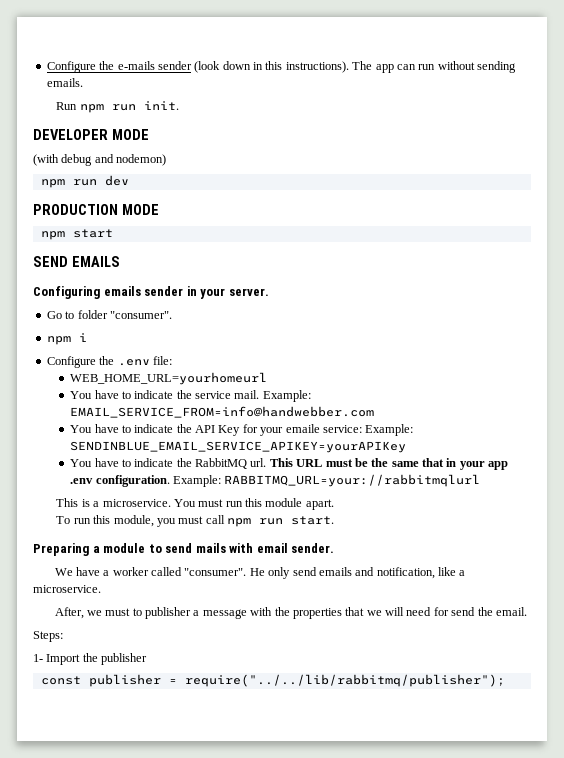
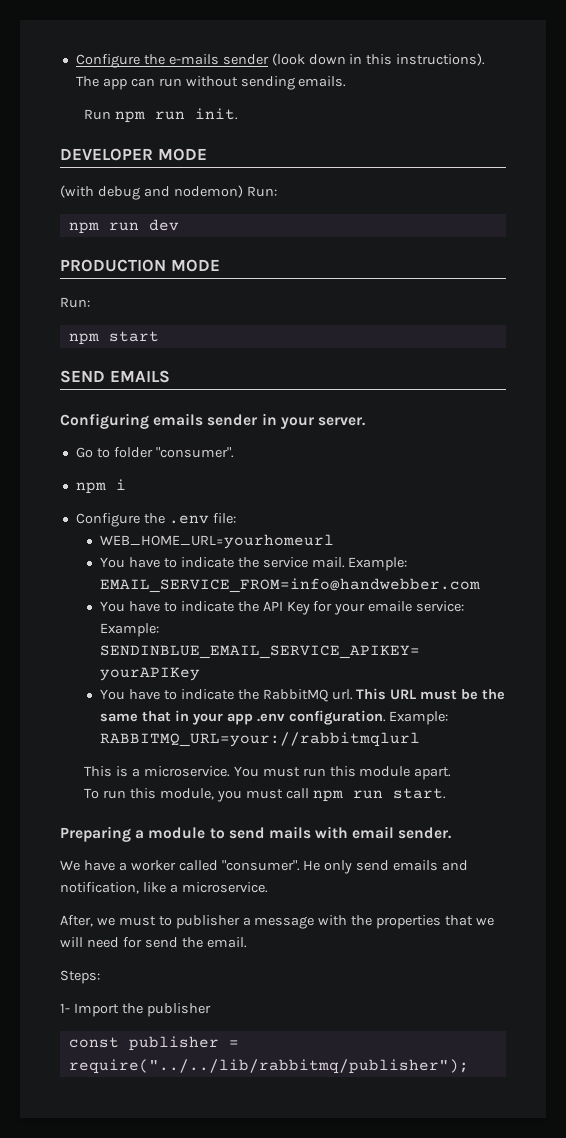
- (with debug and nodemon)
+ (with debug and nodemon) Run:
  PRODUCTION MODE
+ Run:

